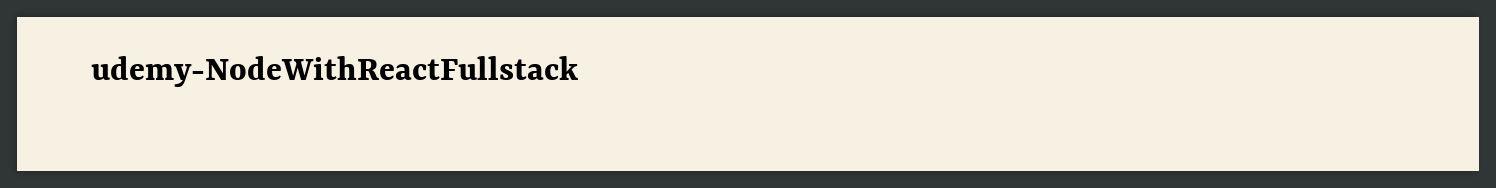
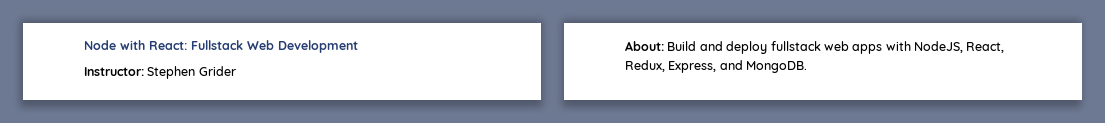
- udemy-NodeWithReactFullstack
+ Node with React: Fullstack Web Development
+ Instructor: Stephen Grider
+ About: Build and deploy fullstack web apps with NodeJS, React, Redux, Express, and MongoDB.

